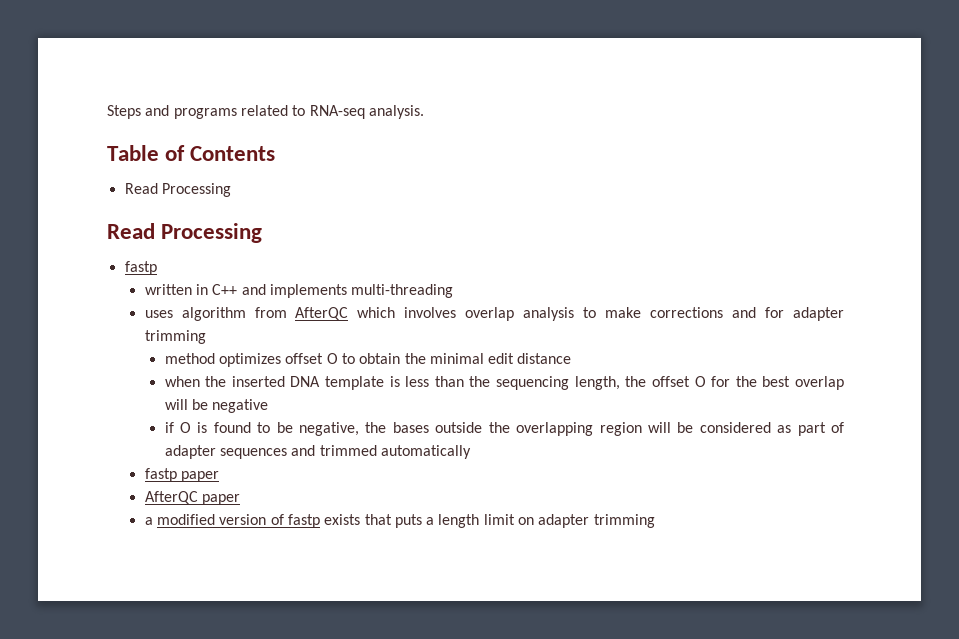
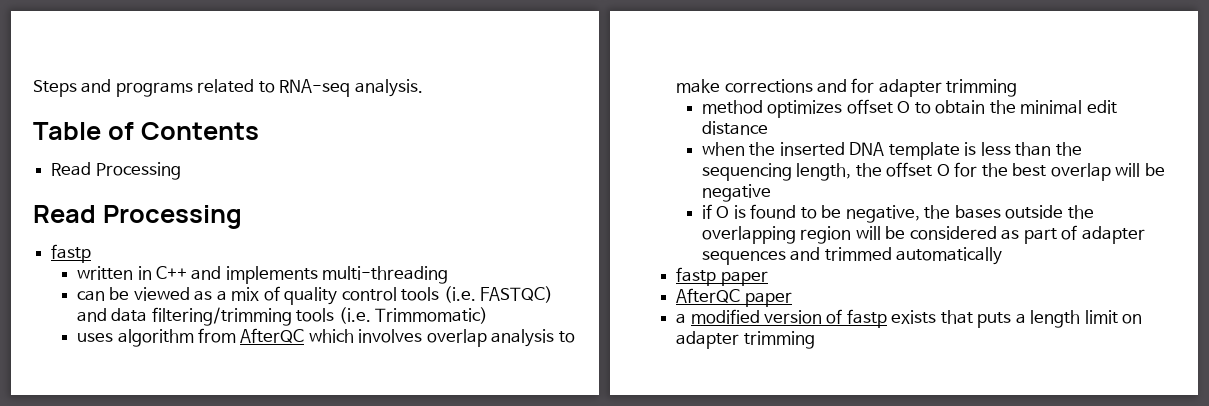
+ can be viewed as a mix of quality control tools (i.e. FASTQC) and data filtering/trimming tools (i.e. Trimmomatic)

